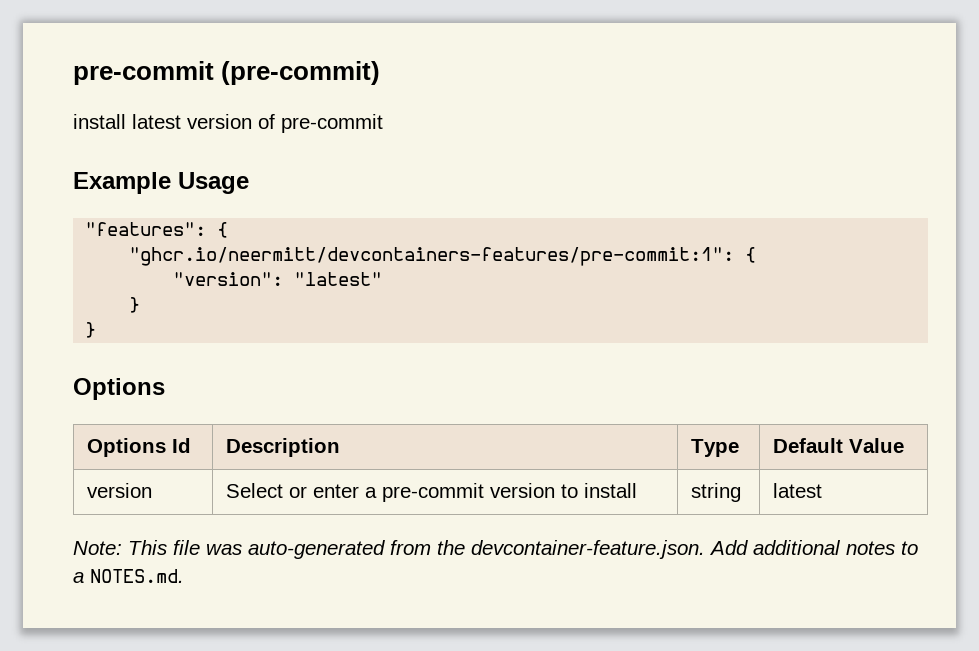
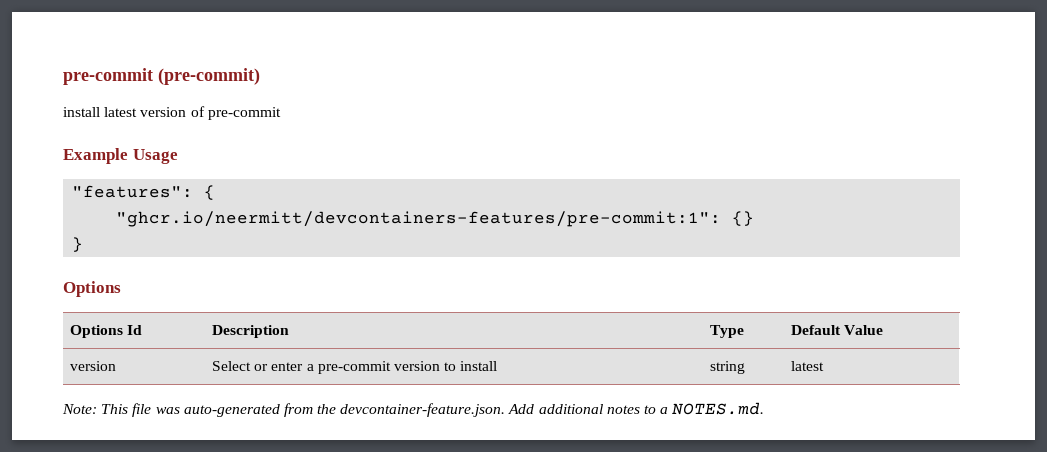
- "ghcr.io/neermitt/devcontainers-features/pre-commit:1": {
- "version": "latest"
- }
+ "ghcr.io/neermitt/devcontainers-features/pre-commit:1": {}

